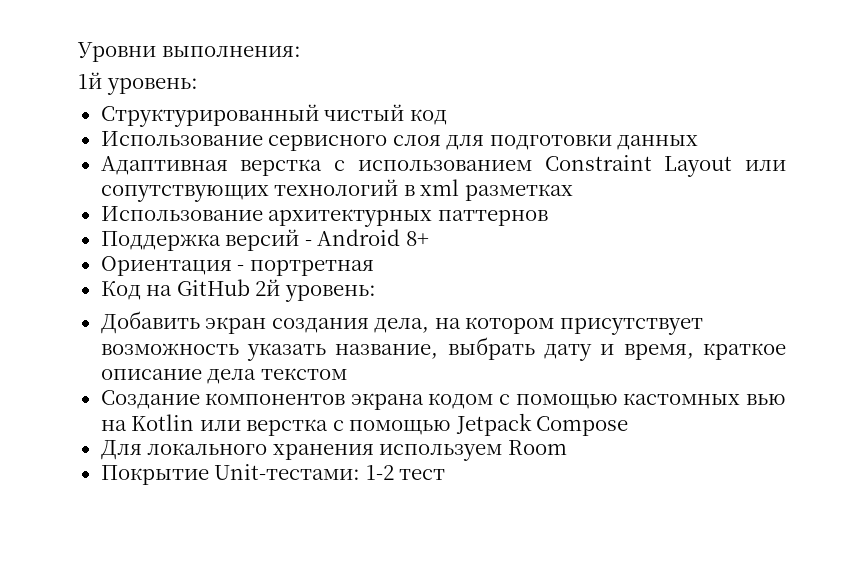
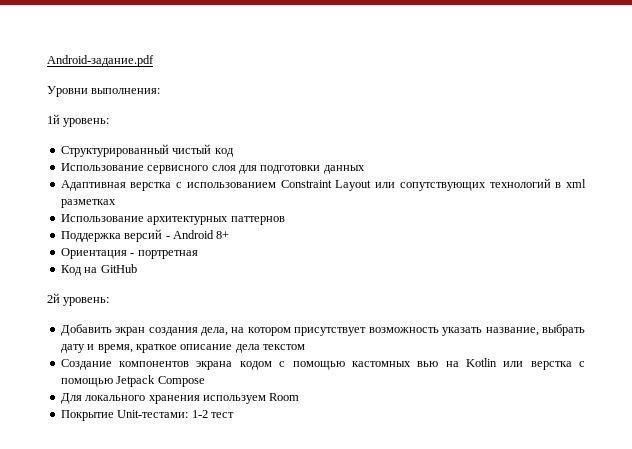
+ Android-задание.pdf
- Код на GitHub 2й уровень:
+ Код на GitHub
+ 2й уровень:

